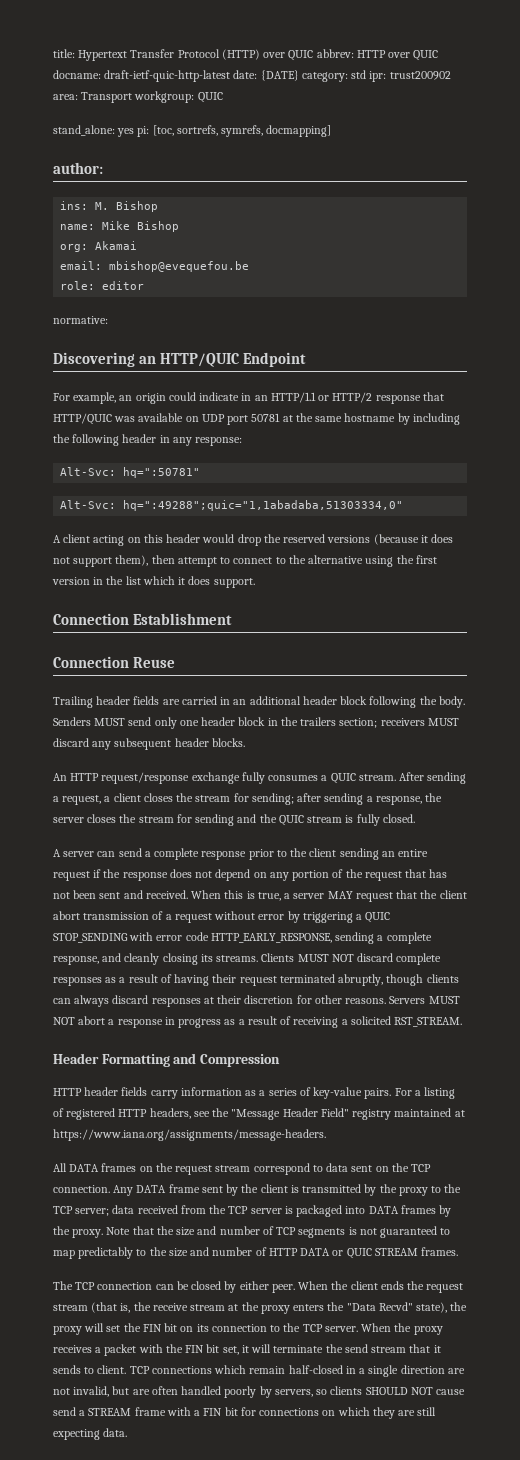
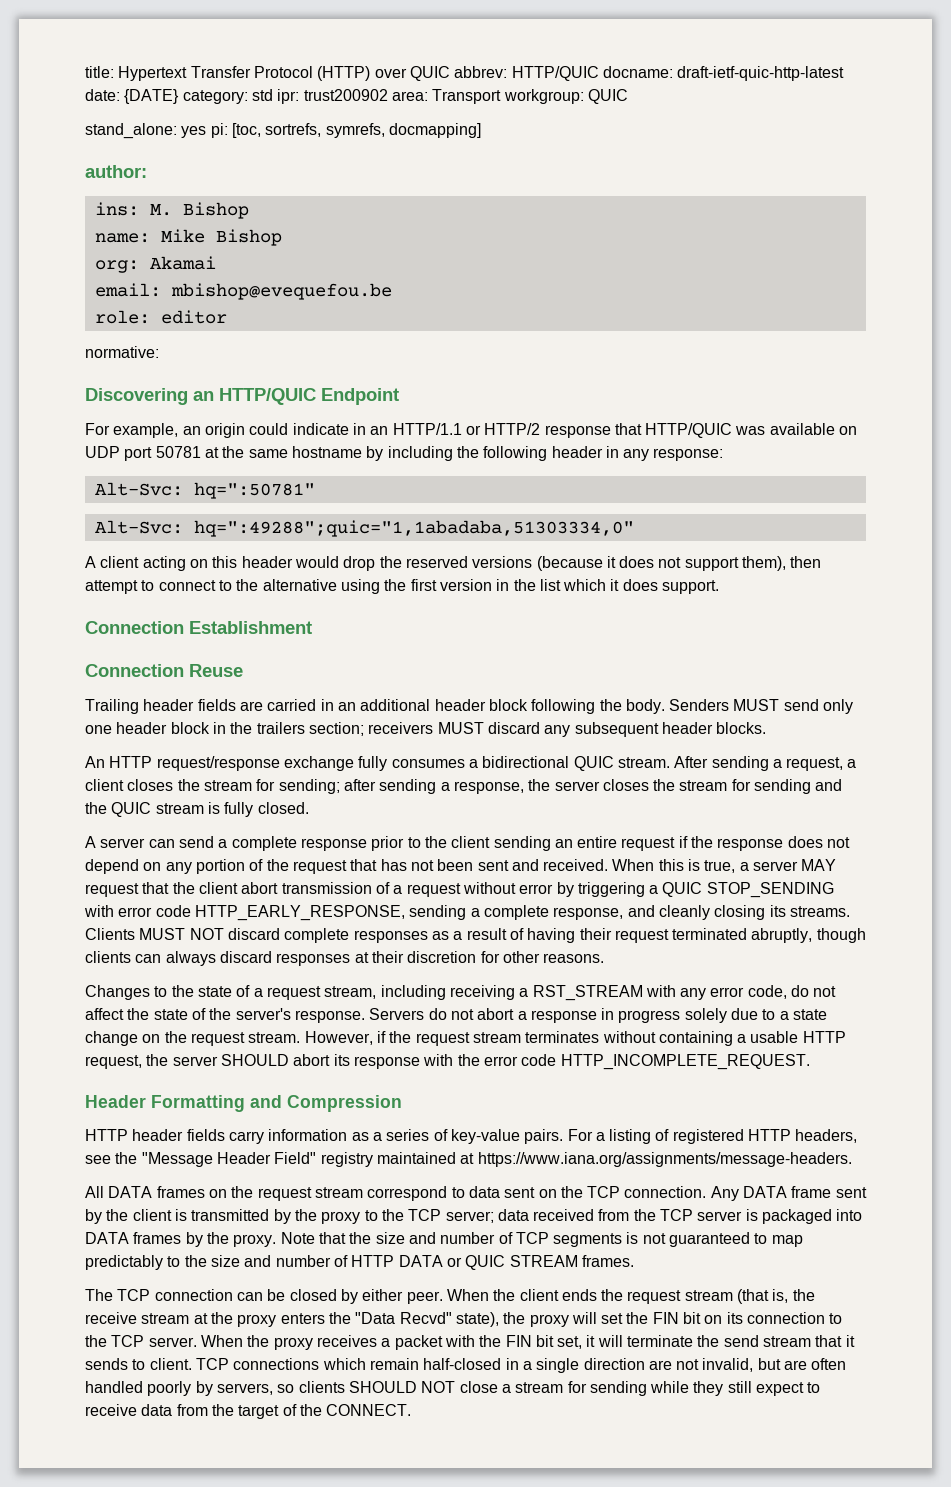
- title: Hypertext Transfer Protocol (HTTP) over QUIC abbrev: HTTP over QUIC docname: draft-ietf-quic-http-latest date: {DATE} category: std ipr: trust200902 area: Transport workgroup: QUIC
+ title: Hypertext Transfer Protocol (HTTP) over QUIC abbrev: HTTP/QUIC docname: draft-ietf-quic-http-latest date: {DATE} category: std ipr: trust200902 area: Transport workgroup: QUIC
- An HTTP request/response exchange fully consumes a QUIC stream.
+ An HTTP request/response exchange fully consumes a bidirectional QUIC stream.
- Clients MUST NOT discard complete responses as a result of having their request terminated abruptly, though clients can always discard responses at their discretion for other reasons. Servers MUST NOT abort a response in progress as a result of receiving a solicited RST_STREAM.
+ Clients MUST NOT discard complete responses as a result of having their request terminated abruptly, though clients can always discard responses at their discretion for other reasons.
+ Changes to the state of a request stream, including receiving a RST_STREAM with any error code, do not affect the state of the server's response. Servers do not abort a response in progress solely due to a state change on the request stream. However, if the request stream terminates without containing a usable HTTP request, the server SHOULD abort its response with the error code HTTP_INCOMPLETE_REQUEST.
- TCP connections which remain half-closed in a single direction are not invalid, but are often handled poorly by servers, so clients SHOULD NOT cause send a STREAM frame with a FIN bit for connections on which they are still expecting data.
+ TCP connections which remain half-closed in a single direction are not invalid, but are often handled poorly by servers, so clients SHOULD NOT close a stream for sending while they still expect to receive data from the target of the CONNECT.

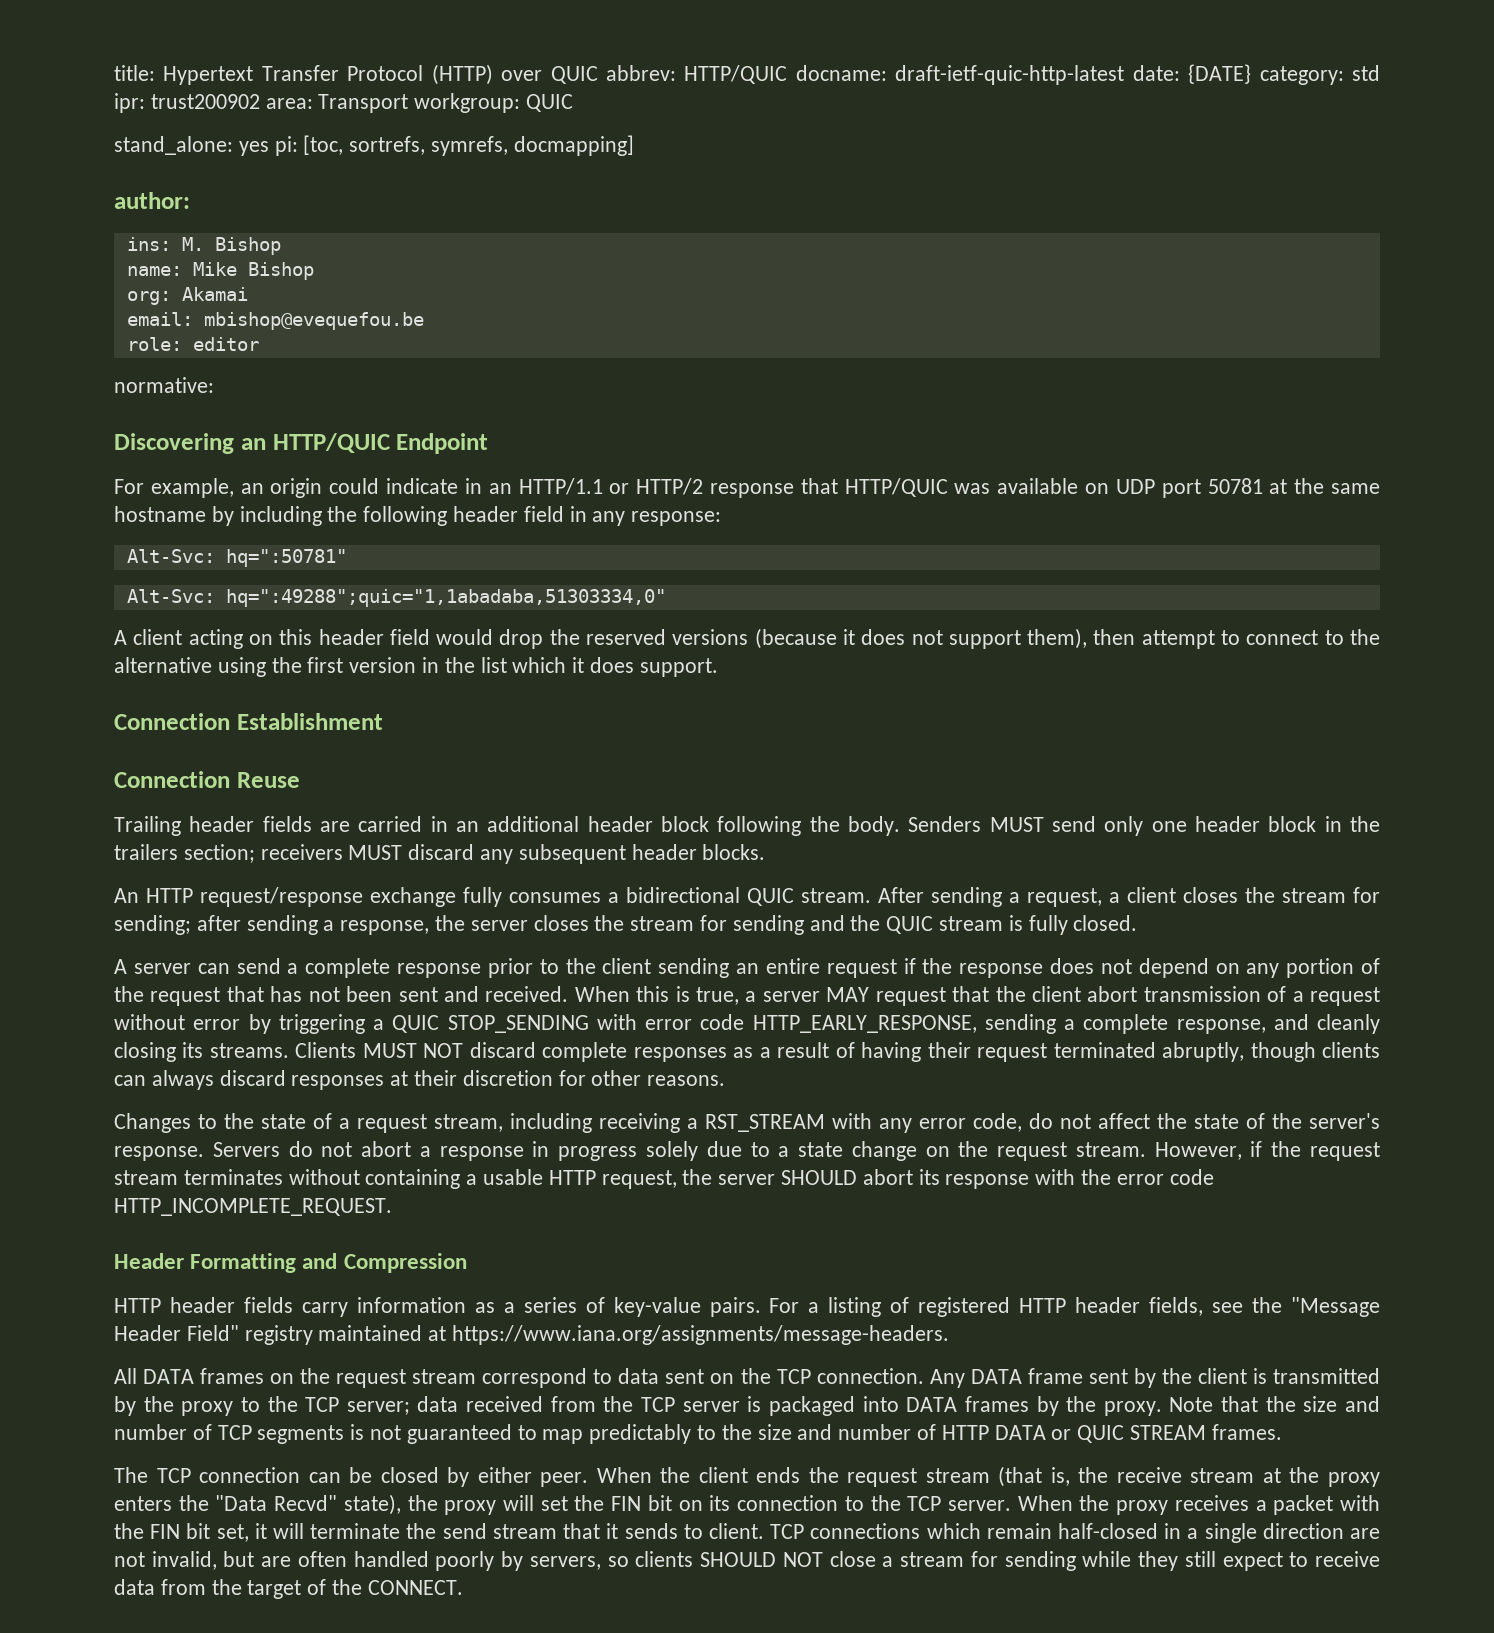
- For example, an origin could indicate in an HTTP/1.1 or HTTP/2 response that HTTP/QUIC was available on UDP port 50781 at the same hostname by including the following header in any response:
+ For example, an origin could indicate in an HTTP/1.1 or HTTP/2 response that HTTP/QUIC was available on UDP port 50781 at the same hostname by including the following header field in any response:
- A client acting on this header would drop the reserved versions (because it does not support them), then attempt to connect to the alternative using the first version in the list which it does support.
+ A client acting on this header field would drop the reserved versions (because it does not support them), then attempt to connect to the alternative using the first version in the list which it does support.
- For a listing of registered HTTP headers, see the "Message Header Field" registry maintained at https://www.iana.org/assignments/message-headers.
+ For a listing of registered HTTP header fields, see the "Message Header Field" registry maintained at https://www.iana.org/assignments/message-headers.

